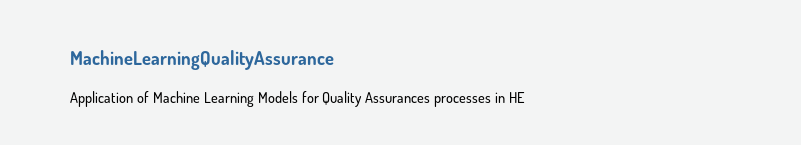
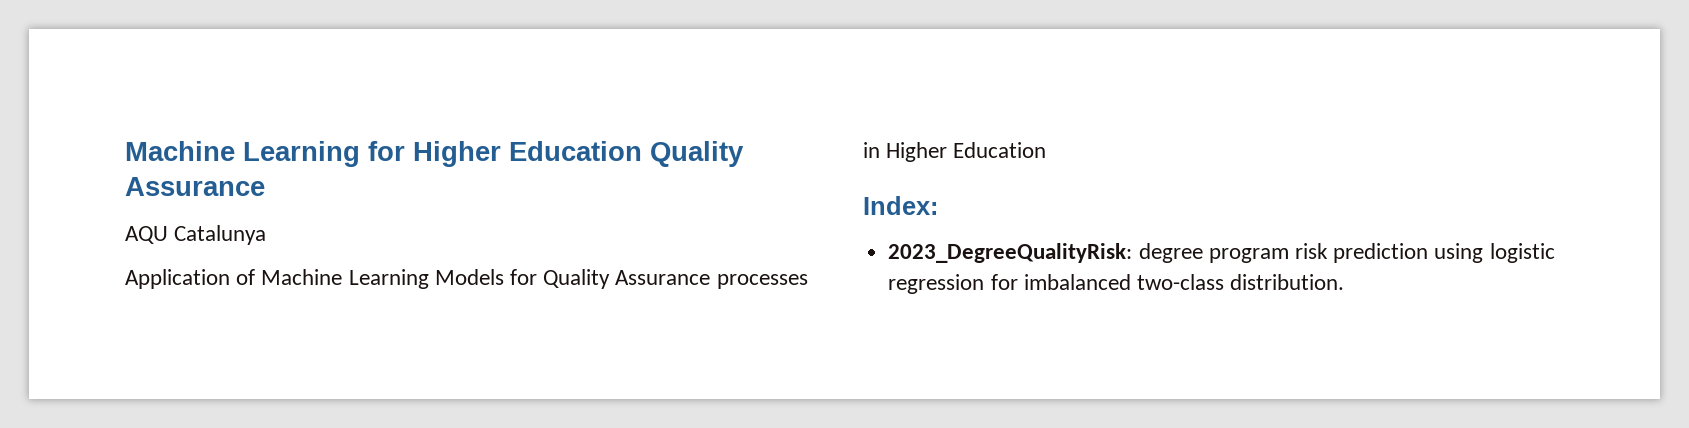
- MachineLearningQualityAssurance
+ Machine Learning for Higher Education Quality Assurance
+ AQU Catalunya
- Application of Machine Learning Models for Quality Assurances processes in HE
+ Application of Machine Learning Models for Quality Assurance processes in Higher Education
+ Index:
+ 2023_DegreeQualityRisk: degree program risk prediction using logistic regression for imbalanced two-class distribution.

